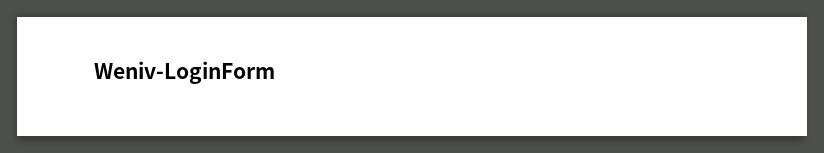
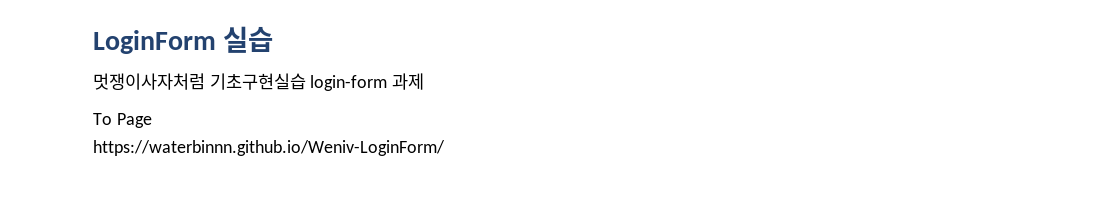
- Weniv-LoginForm
+ LoginForm 실습
+ 멋쟁이사자처럼 기초구현실습 login-form 과제
+ To Page
+ https://waterbinnn.github.io/Weniv-LoginForm/

